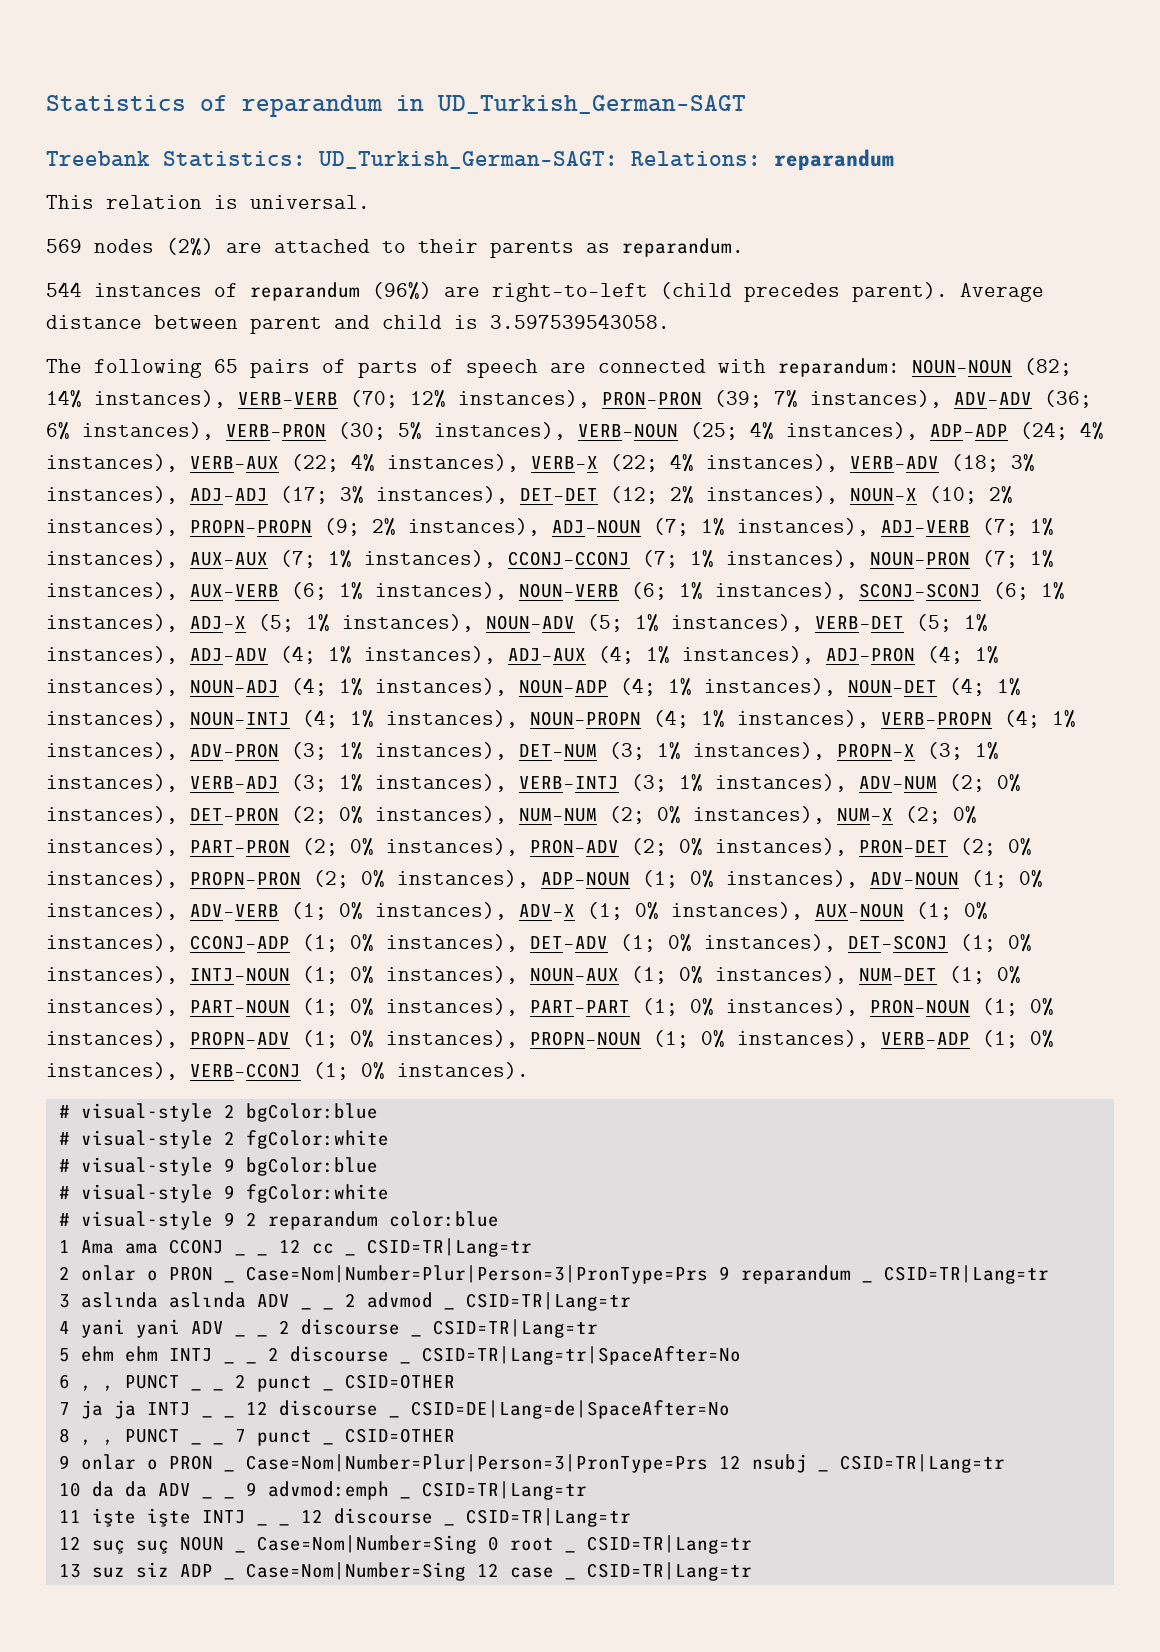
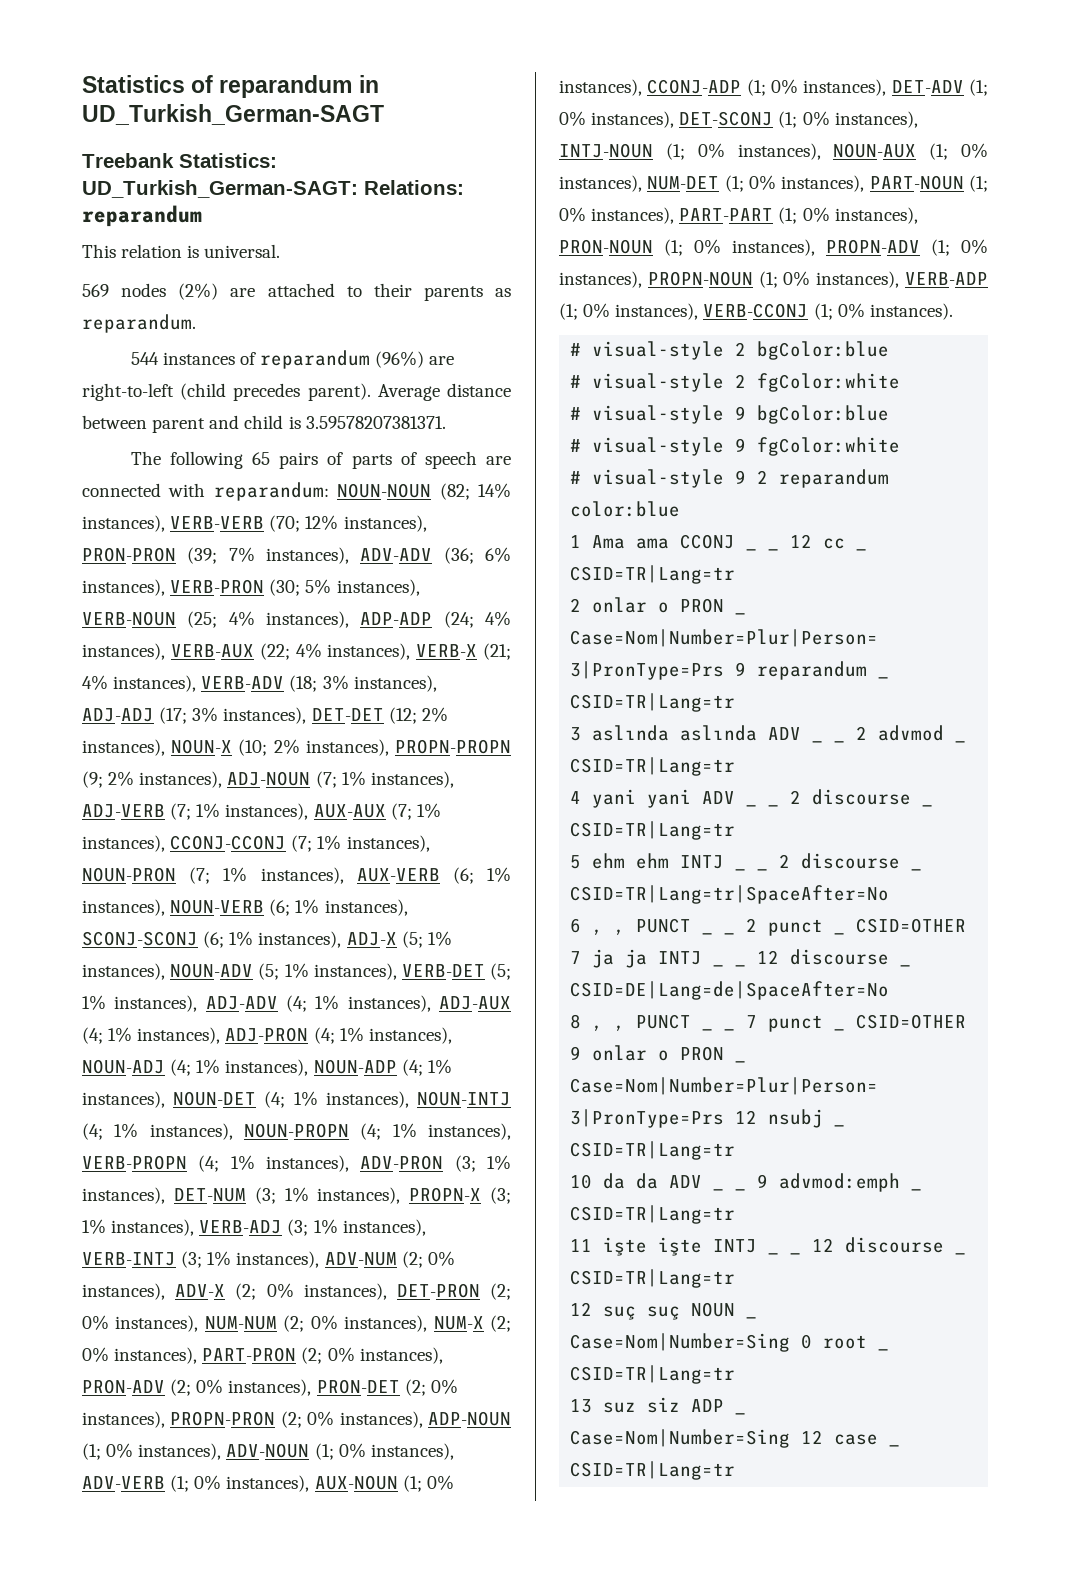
- Average distance between parent and child is 3.597539543058.
+ Average distance between parent and child is 3.59578207381371.
- 4% instances), VERB-X (22;
+ 4% instances), VERB-X (21;
- 0% instances), DET-PRON (2;
+ 0% instances), ADV-X (2; 0% instances), DET-PRON (2;
- 0% instances), ADV-X (1; 0% instances), AUX-NOUN (1;
+ 0% instances), AUX-NOUN (1;

